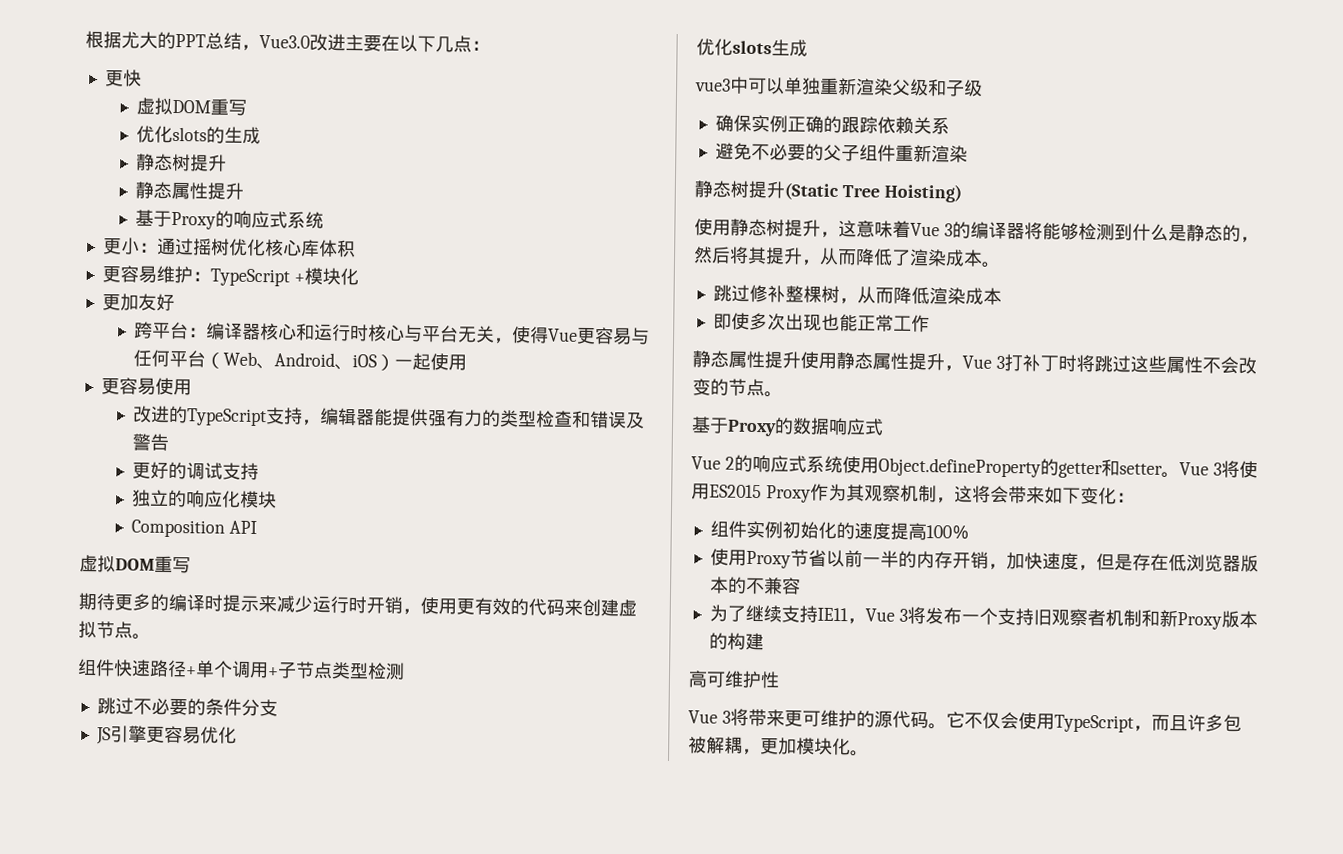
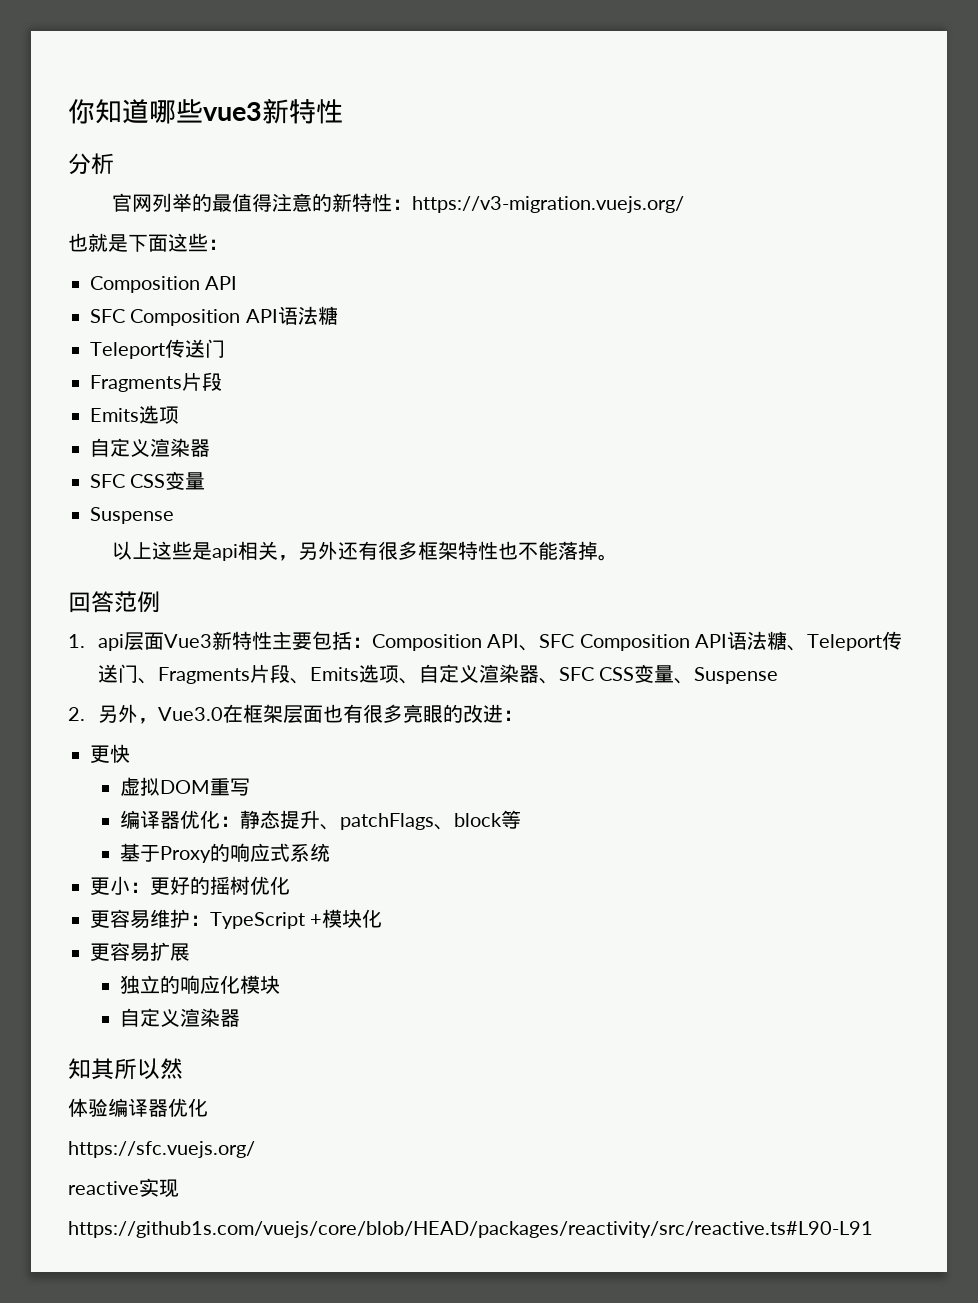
- 根据尤大的PPT总结，Vue3.0改进主要在以下几点：
+ 你知道哪些vue3新特性
+ 分析
+ 官网列举的最值得注意的新特性：https://v3-migration.vuejs.org/
+ 也就是下面这些：
+ Composition API
+ SFC Composition API语法糖
+ Teleport传送门
+ Fragments片段
+ Emits选项
+ 自定义渲染器
+ SFC CSS变量
+ Suspense
+ 以上这些是api相关，另外还有很多框架特性也不能落掉。
+ 回答范例
+ 1. api层面Vue3新特性主要包括：Composition API、SFC Composition API语法糖、Teleport传送门、Fragments片段、Emits选项、自定义渲染器、SFC CSS变量、Suspense
+ 2.另外，Vue3.0在框架层面也有很多亮眼的改进：
- 优化slots的生成
- 静态树提升
- 静态属性提升
+ 编译器优化：静态提升、patchFlags、block等
- 更小：通过摇树优化核心库体积
+ 更小：更好的摇树优化
- 更加友好
- 跨平台：编译器核心和运行时核心与平台无关，使得Vue更容易与任何平台（Web、Android、iOS）一起使用
- 更容易使用
- 改进的TypeScript支持，编辑器能提供强有力的类型检查和错误及警告
- 更好的调试支持
+ 更容易扩展
  独立的响应化模块
- Composition API
- 虚拟DOM重写
- 期待更多的编译时提示来减少运行时开销，使用更有效的代码来创建虚拟节点。
- 组件快速路径+单个调用+子节点类型检测
- 跳过不必要的条件分支
- JS引擎更容易优化
- 优化slots生成
- vue3中可以单独重新渲染父级和子级
- 确保实例正确的跟踪依赖关系
- 避免不必要的父子组件重新渲染
- 静态树提升(Static Tree Hoisting)
- 使用静态树提升，这意味着Vue 3的编译器将能够检测到什么是静态的，然后将其提升，从而降低了渲染成本。
- 跳过修补整棵树，从而降低渲染成本
- 即使多次出现也能正常工作
- 静态属性提升使用静态属性提升，Vue 3打补丁时将跳过这些属性不会改变的节点。
- 基于Proxy的数据响应式
- Vue 2的响应式系统使用Object.defineProperty的getter和setter。Vue 3将使用ES2015 Proxy作为其观察机制，这将会带来如下变化：
- 组件实例初始化的速度提高100％
- 使用Proxy节省以前一半的内存开销，加快速度，但是存在低浏览器版本的不兼容
- 为了继续支持IE11，Vue 3将发布一个支持旧观察者机制和新Proxy版本的构建
- 高可维护性
- Vue 3将带来更可维护的源代码。它不仅会使用TypeScript，而且许多包被解耦，更加模块化。
+ 自定义渲染器
+ 知其所以然
+ 体验编译器优化
+ https://sfc.vuejs.org/
+ reactive实现
+ https://github1s.com/vuejs/core/blob/HEAD/packages/reactivity/src/reactive.ts#L90-L91

